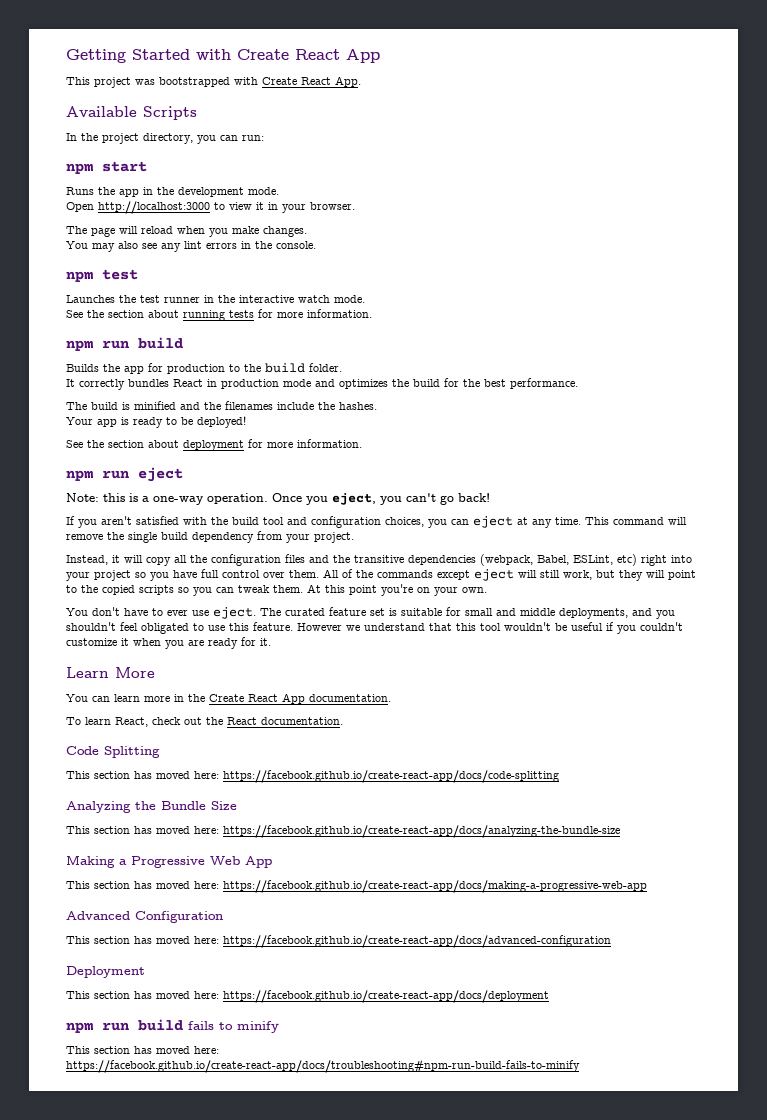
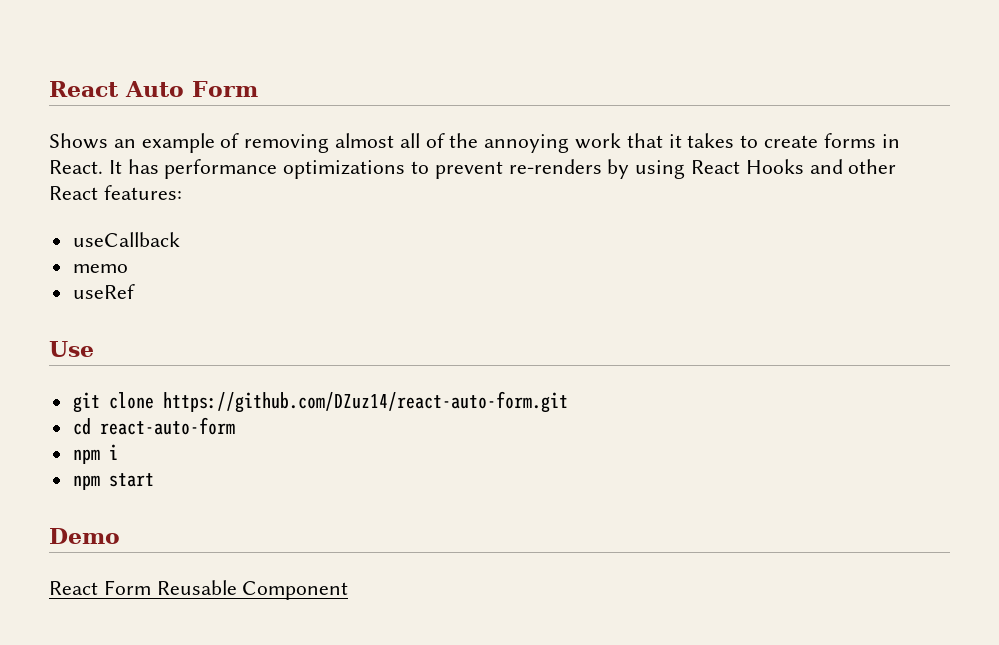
- Getting Started with Create React App
- This project was bootstrapped with Create React App.
- Available Scripts
- In the project directory, you can run:
+ React Auto Form
+ Shows an example of removing almost all of the annoying work that it takes to create forms in React. It has performance optimizations to prevent re-renders by using React Hooks and other React features:
+ useCallback
+ memo
+ useRef
+ Use
+ git clone https://github.com/DZuz14/react-auto-form.git
+ cd react-auto-form
+ npm i
  npm start
- Runs the app in the development mode.
- Open http://localhost:3000 to view it in your browser.
- The page will reload when you make changes.
- You may also see any lint errors in the console.
- npm test
- Launches the test runner in the interactive watch mode.
- See the section about running tests for more information.
- npm run build
- Builds the app for production to the build folder.
- It correctly bundles React in production mode and optimizes the build for the best performance.
- The build is minified and the filenames include the hashes.
- Your app is ready to be deployed!
- See the section about deployment for more information.
- npm run eject
- Note: this is a one-way operation. Once you eject, you can't go back!
- If you aren't satisfied with the build tool and configuration choices, you can eject at any time. This command will remove the single build dependency from your project.
- Instead, it will copy all the configuration files and the transitive dependencies (webpack, Babel, ESLint, etc) right into your project so you have full control over them. All of the commands except eject will still work, but they will point to the copied scripts so you can tweak them. At this point you're on your own.
- You don't have to ever use eject. The curated feature set is suitable for small and middle deployments, and you shouldn't feel obligated to use this feature. However we understand that this tool wouldn't be useful if you couldn't customize it when you are ready for it.
- Learn More
- You can learn more in the Create React App documentation.
- To learn React, check out the React documentation.
- Code Splitting
- This section has moved here: https://facebook.github.io/create-react-app/docs/code-splitting
- Analyzing the Bundle Size
- This section has moved here: https://facebook.github.io/create-react-app/docs/analyzing-the-bundle-size
- Making a Progressive Web App
- This section has moved here: https://facebook.github.io/create-react-app/docs/making-a-progressive-web-app
- Advanced Configuration
- This section has moved here: https://facebook.github.io/create-react-app/docs/advanced-configuration
- Deployment
- This section has moved here: https://facebook.github.io/create-react-app/docs/deployment
- npm run build fails to minify
- This section has moved here: https://facebook.github.io/create-react-app/docs/troubleshooting#npm-run-build-fails-to-minify
+ Demo
+ React Form Reusable Component

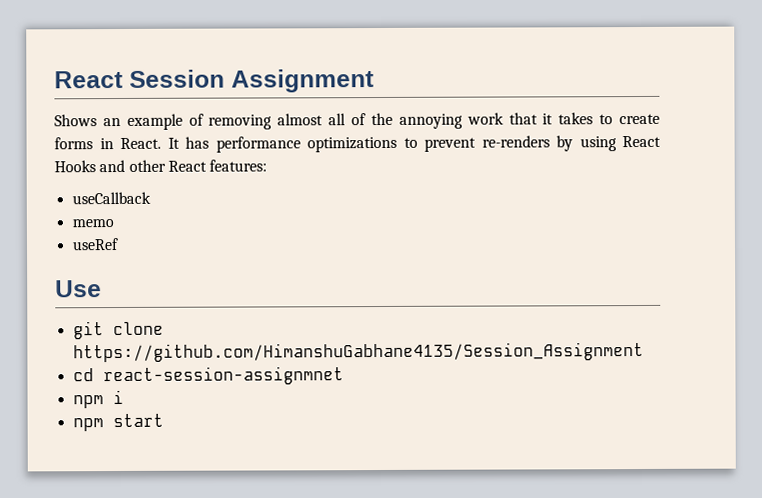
- React Auto Form
+ React Session Assignment
- git clone https://github.com/DZuz14/react-auto-form.git
+ git clone https://github.com/HimanshuGabhane4135/Session_Assignment
- cd react-auto-form
+ cd react-session-assignmnet
- Demo
- React Form Reusable Component

